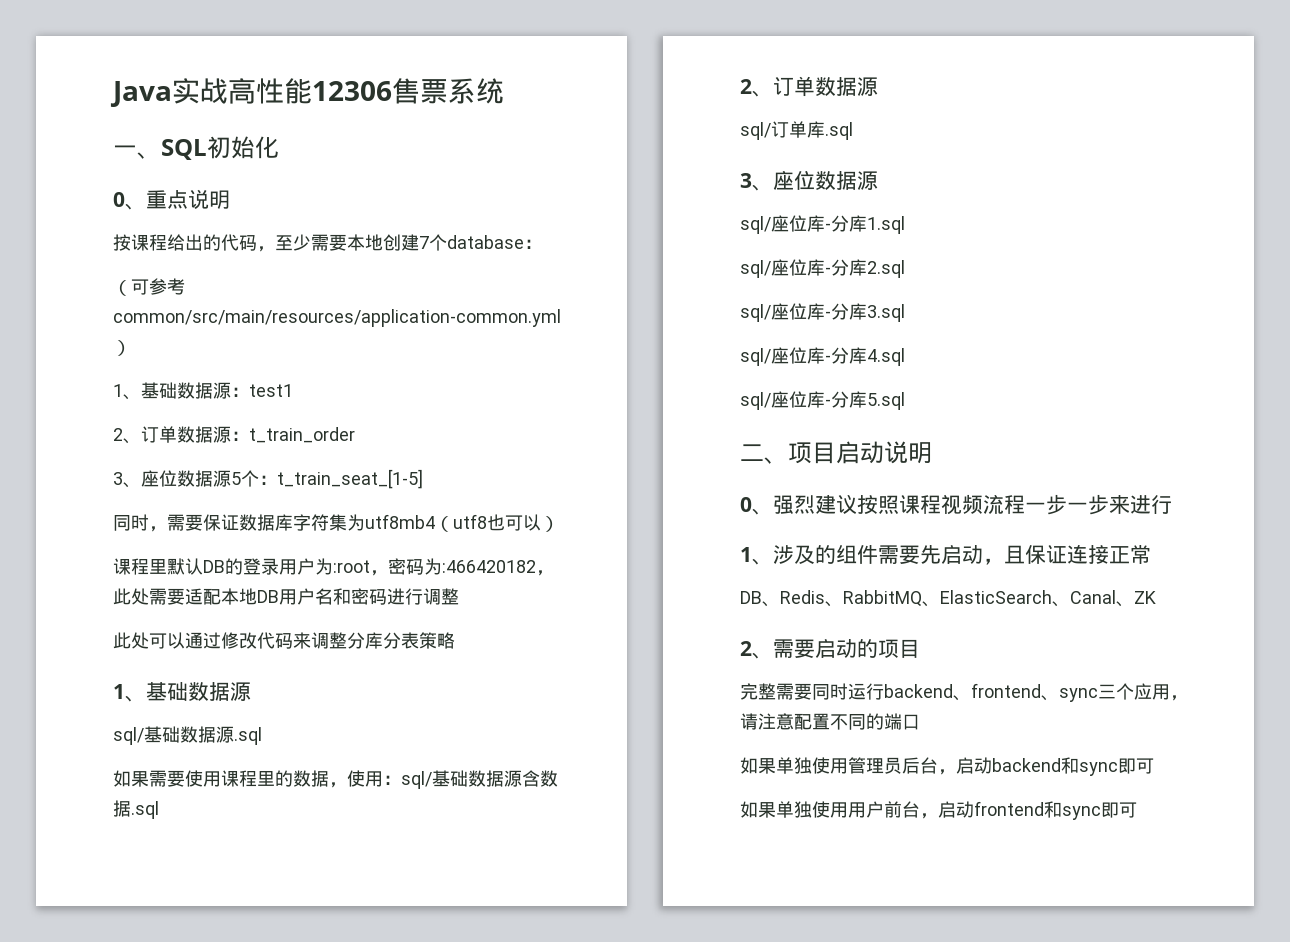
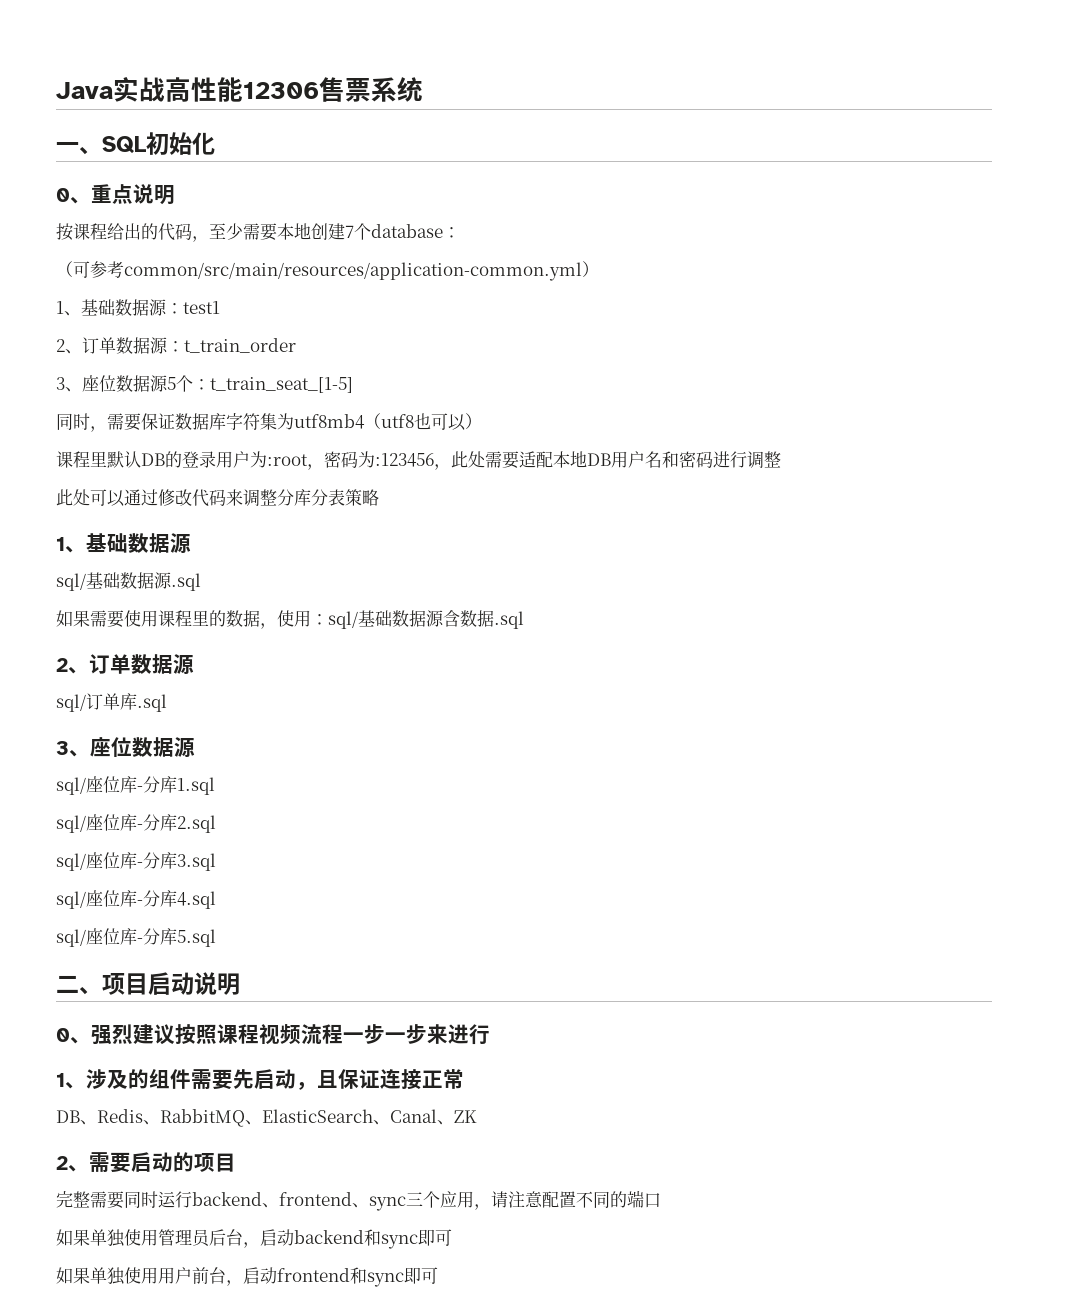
- 课程里默认DB的登录用户为:root，密码为:466420182，此处需要适配本地DB用户名和密码进行调整
+ 课程里默认DB的登录用户为:root，密码为:123456，此处需要适配本地DB用户名和密码进行调整

